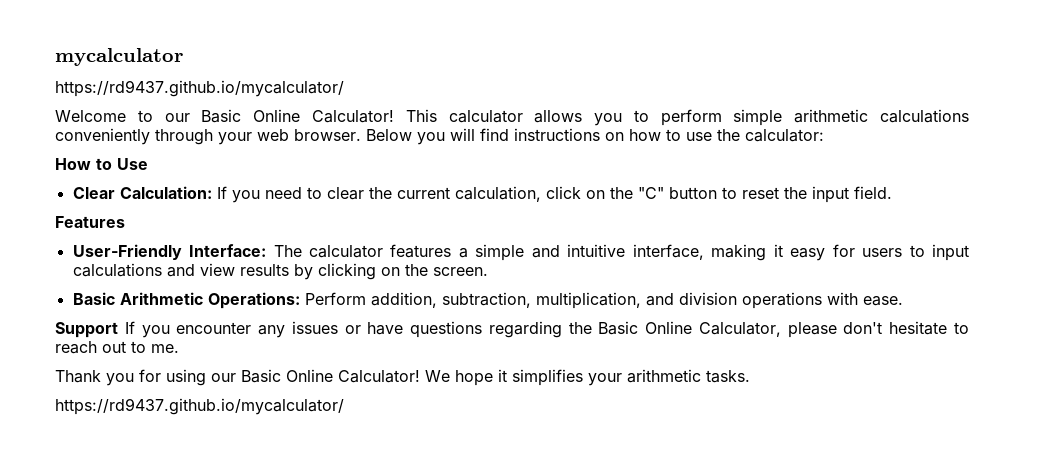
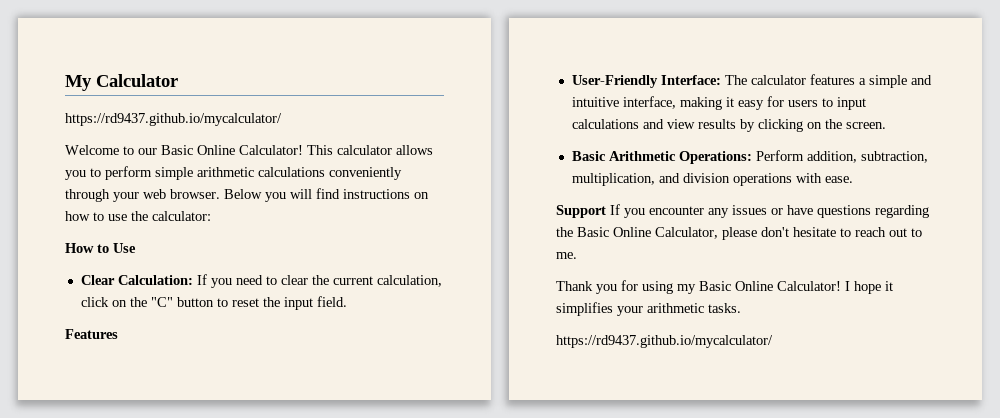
- mycalculator
+ My Calculator
- Thank you for using our Basic Online Calculator! We hope it simplifies your arithmetic tasks.
+ Thank you for using my Basic Online Calculator! I hope it simplifies your arithmetic tasks.

